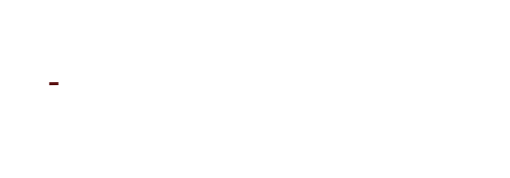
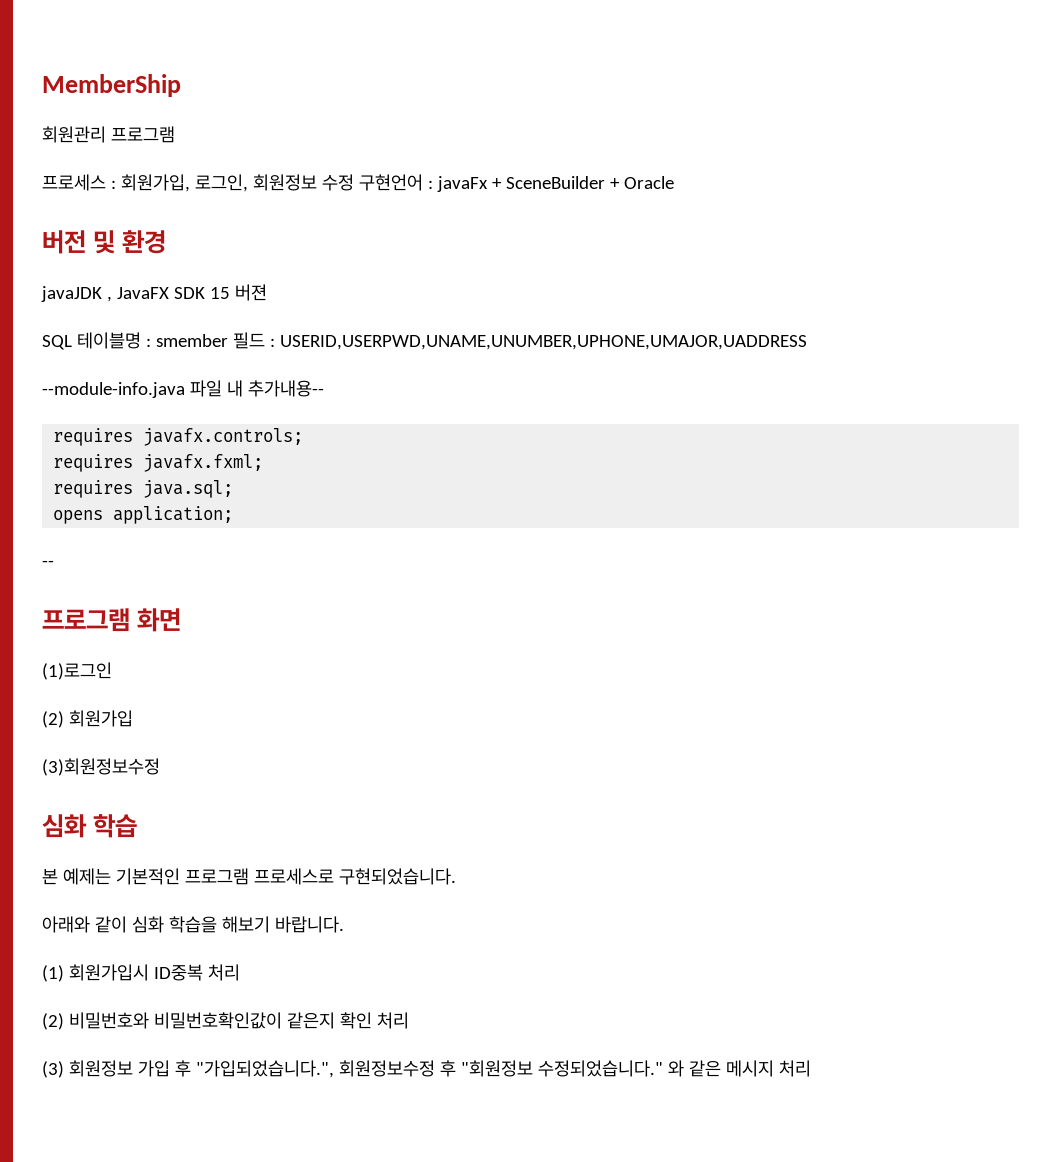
- -
+ MemberShip
+ 회원관리 프로그램
+ 프로세스 : 회원가입, 로그인, 회원정보 수정 구현언어 : javaFx + SceneBuilder + Oracle
+ 버전 및 환경
+ javaJDK , JavaFX SDK 15 버젼
+ SQL 테이블명 : smember 필드 : USERID,USERPWD,UNAME,UNUMBER,UPHONE,UMAJOR,UADDRESS
+ --module-info.java 파일 내 추가내용--
+ requires javafx.controls;
+ requires javafx.fxml;
+ requires java.sql;
+ opens application;
+ --
+ 프로그램 화면
+ (1)로그인
+ (2) 회원가입
+ (3)회원정보수정
+ 심화 학습
+ 본 예제는 기본적인 프로그램 프로세스로 구현되었습니다.
+ 아래와 같이 심화 학습을 해보기 바랍니다.
+ (1) 회원가입시 ID중복 처리
+ (2) 비밀번호와 비밀번호확인값이 같은지 확인 처리
+ (3) 회원정보 가입 후 "가입되었습니다.", 회원정보수정 후 "회원정보 수정되었습니다." 와 같은 메시지 처리

